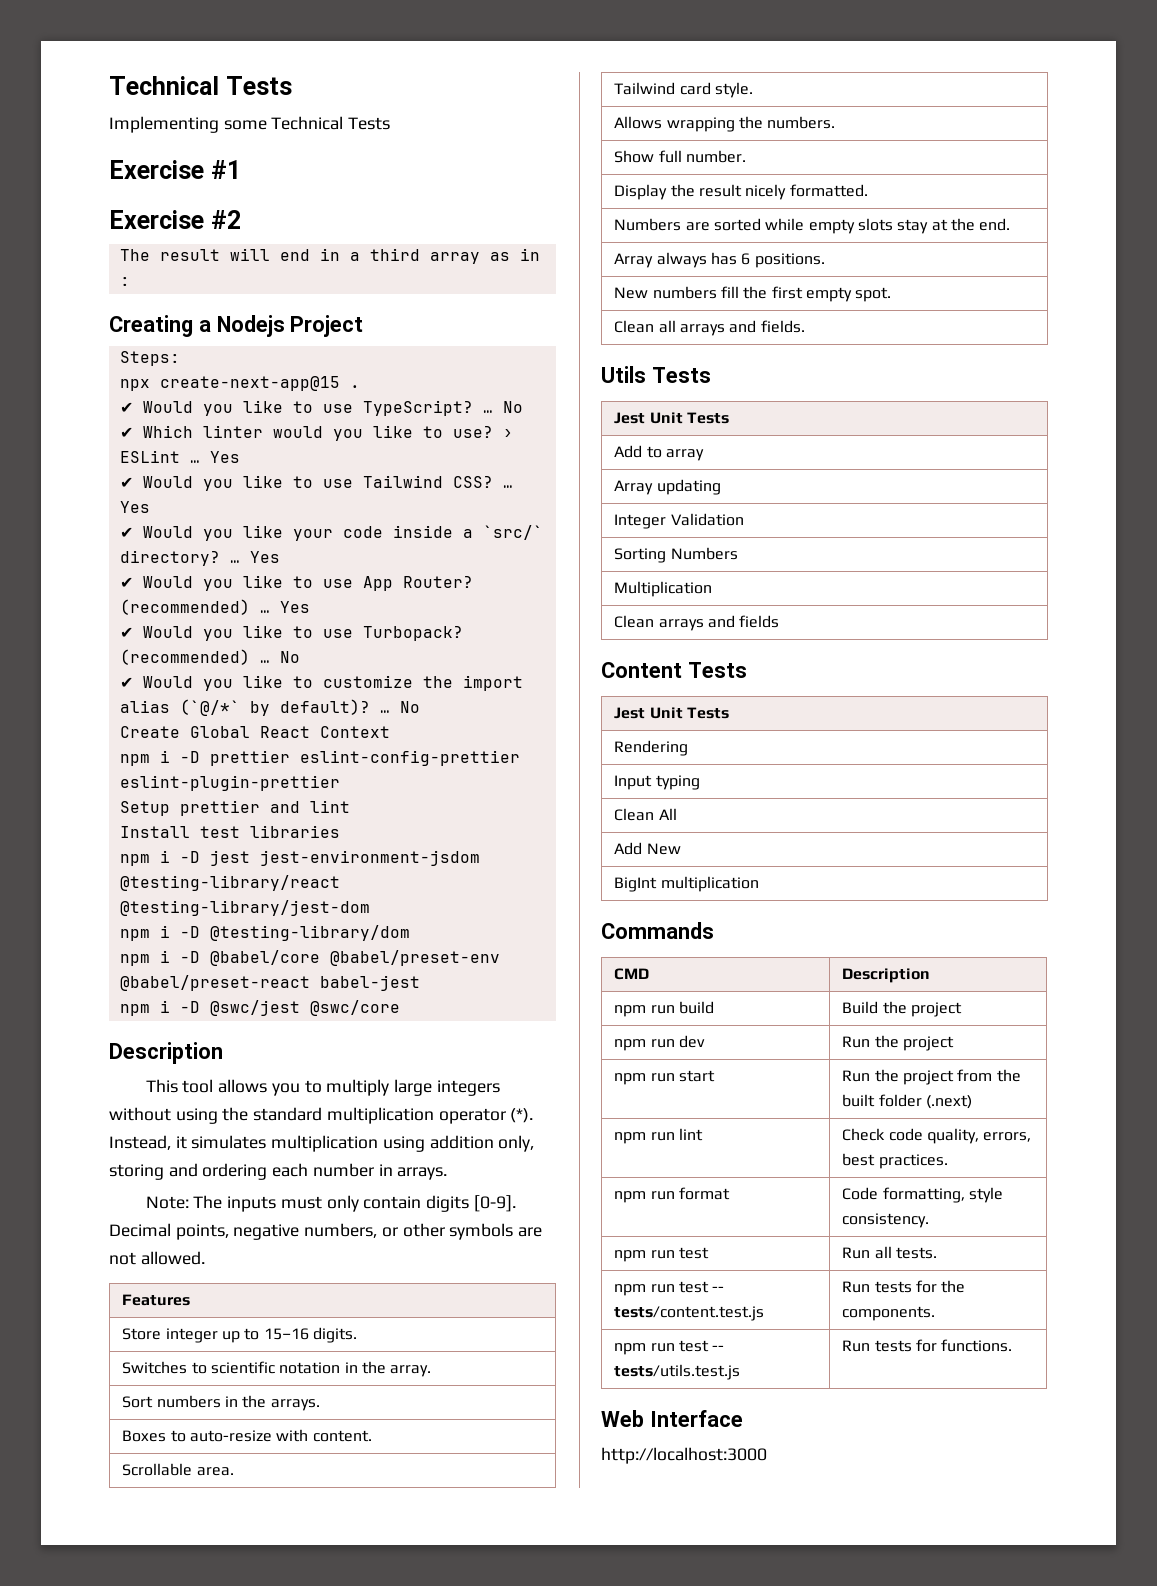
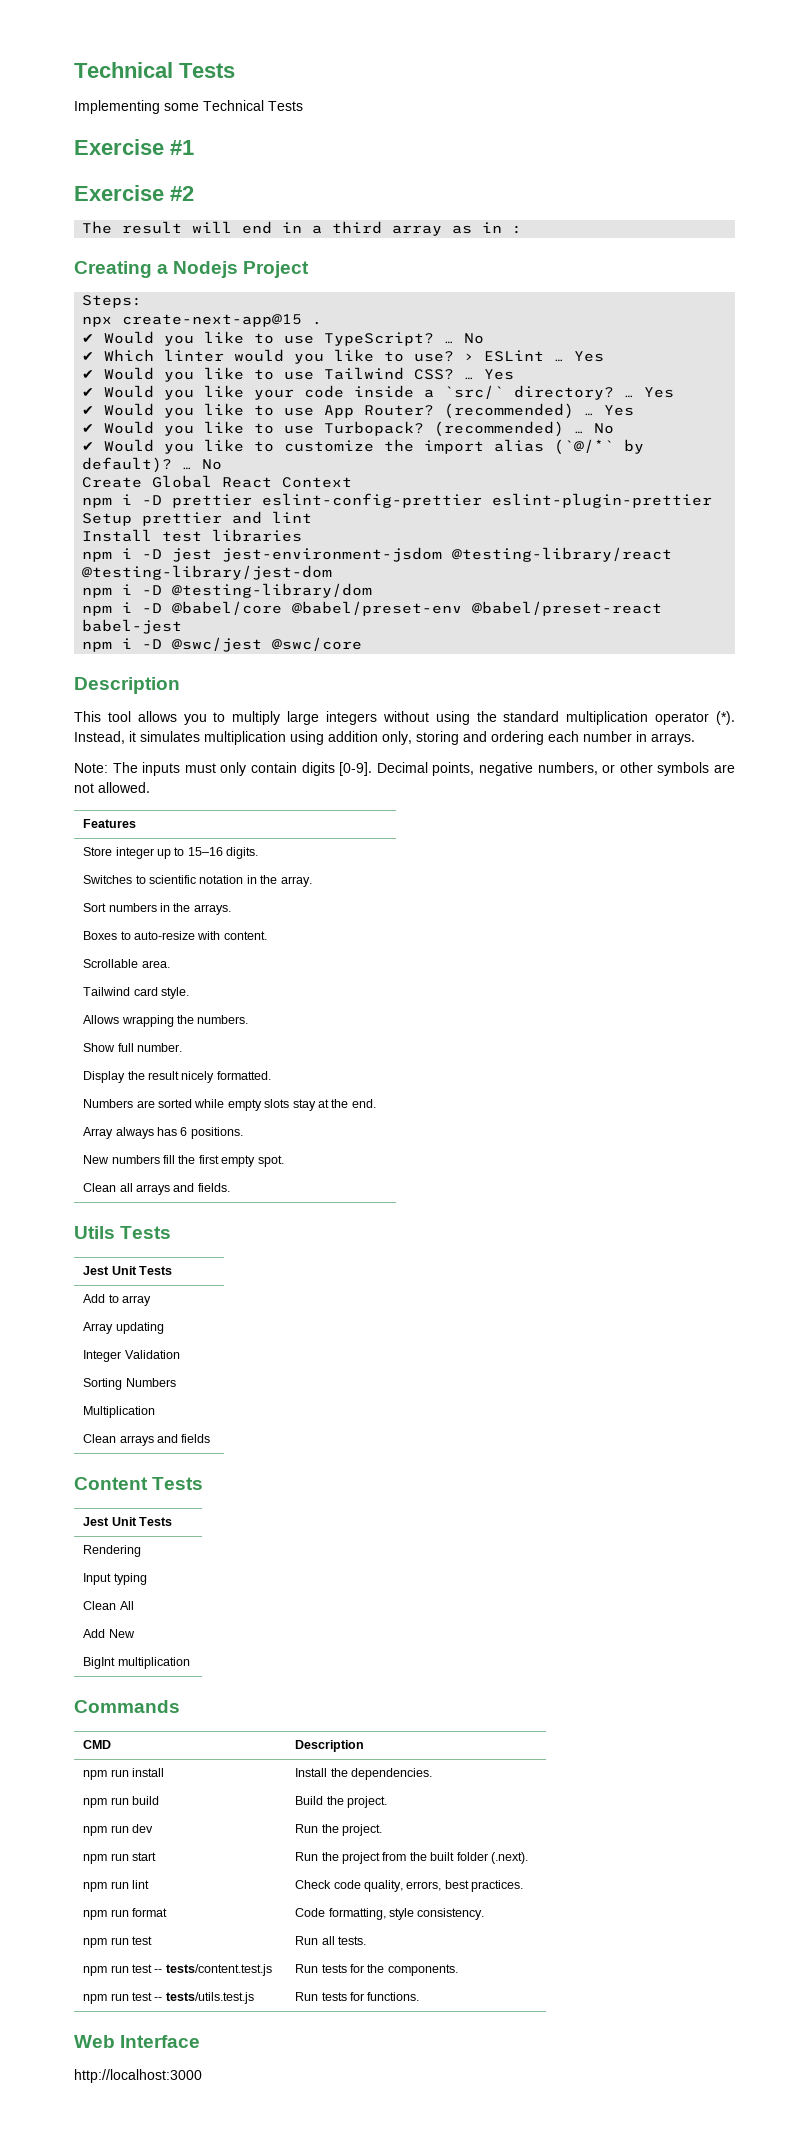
+ npm run install | Install the dependencies.
- npm run build | Build the project
+ npm run build | Build the project.
- npm run dev | Run the project
+ npm run dev | Run the project.
- npm run start | Run the project from the built folder (.next)
+ npm run start | Run the project from the built folder (.next).

